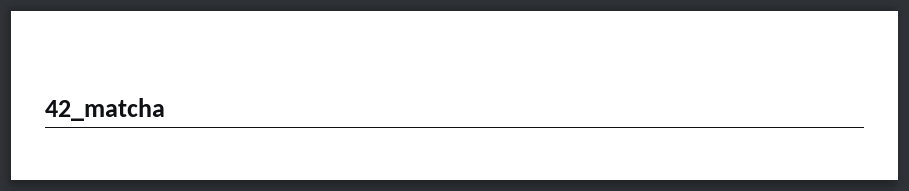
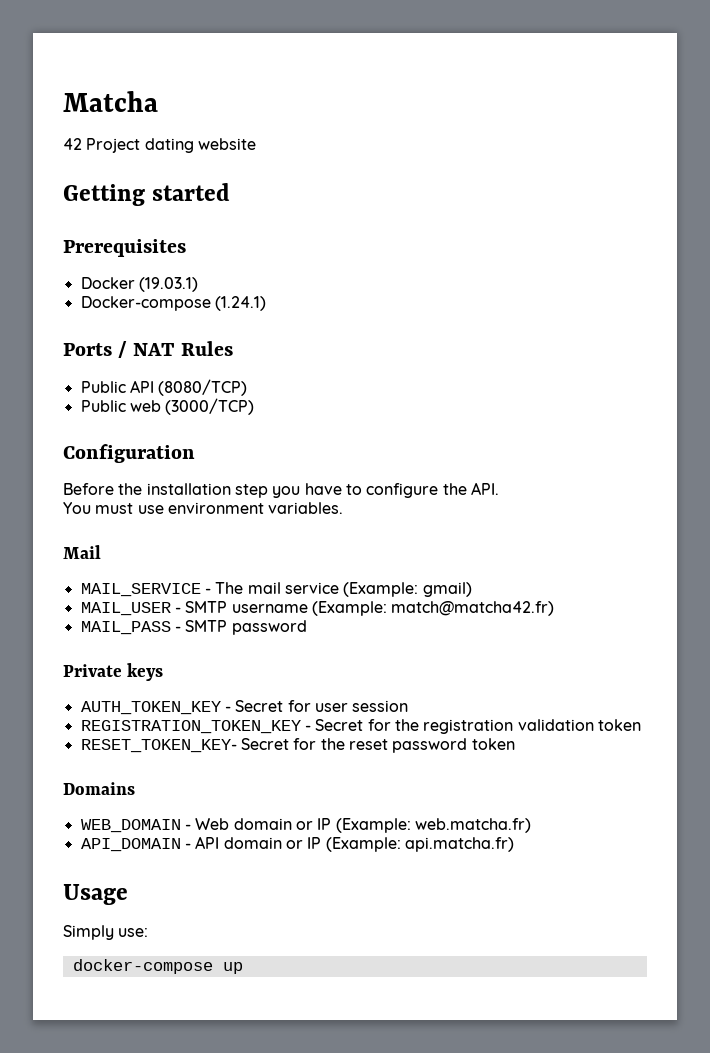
- 42_matcha
+ Matcha
+ 42 Project dating website
+ Getting started
+ Prerequisites
+ Docker (19.03.1)
+ Docker-compose (1.24.1)
+ Ports / NAT Rules
+ Public API (8080/TCP)
+ Public web (3000/TCP)
+ Configuration
+ Before the installation step you have to configure the API.
+ You must use environment variables.
+ Mail
+ MAIL_SERVICE - The mail service (Example: gmail)
+ MAIL_USER - SMTP username (Example: match@matcha42.fr)
+ MAIL_PASS - SMTP password
+ Private keys
+ AUTH_TOKEN_KEY - Secret for user session
+ REGISTRATION_TOKEN_KEY - Secret for the registration validation token
+ RESET_TOKEN_KEY- Secret for the reset password token
+ Domains
+ WEB_DOMAIN - Web domain or IP (Example: web.matcha.fr)
+ API_DOMAIN - API domain or IP (Example: api.matcha.fr)
+ Usage
+ Simply use:
+ docker-compose up

